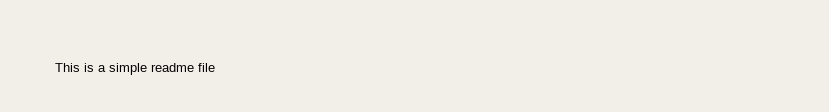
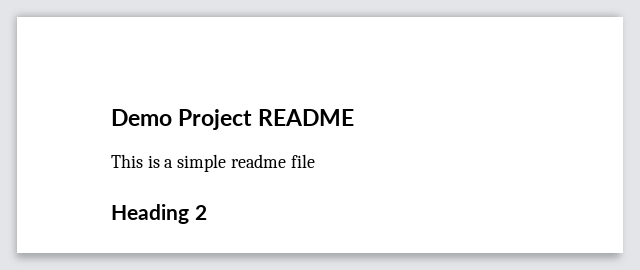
+ Demo Project README
+ Heading 2

